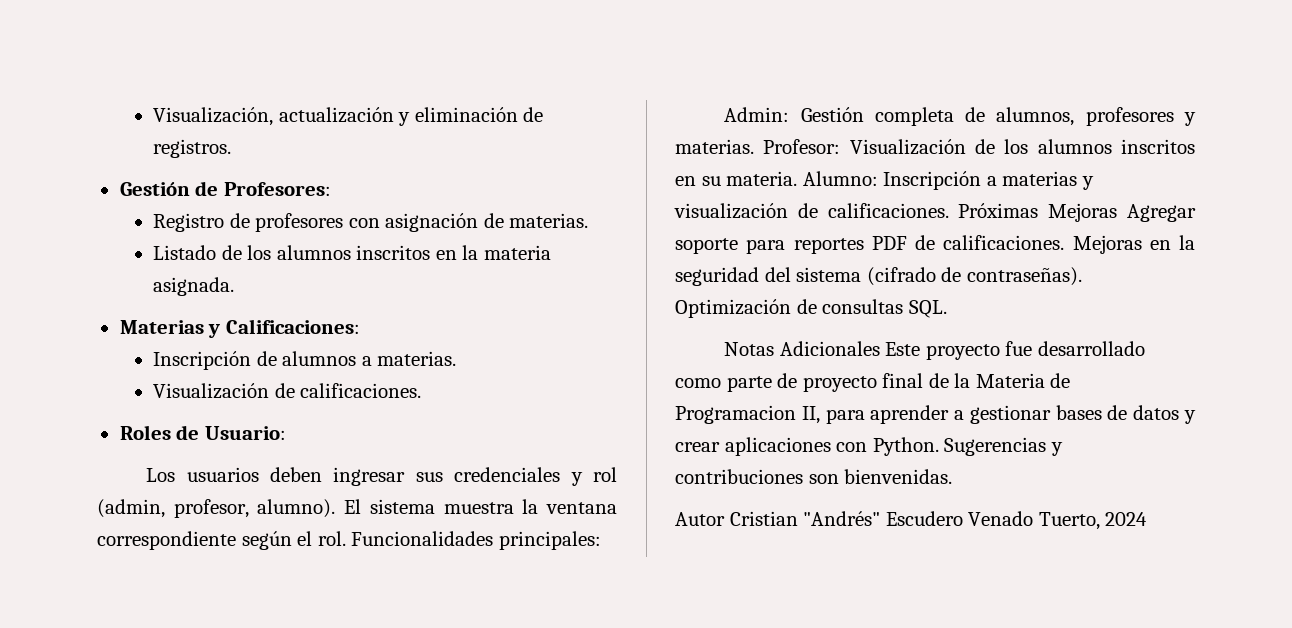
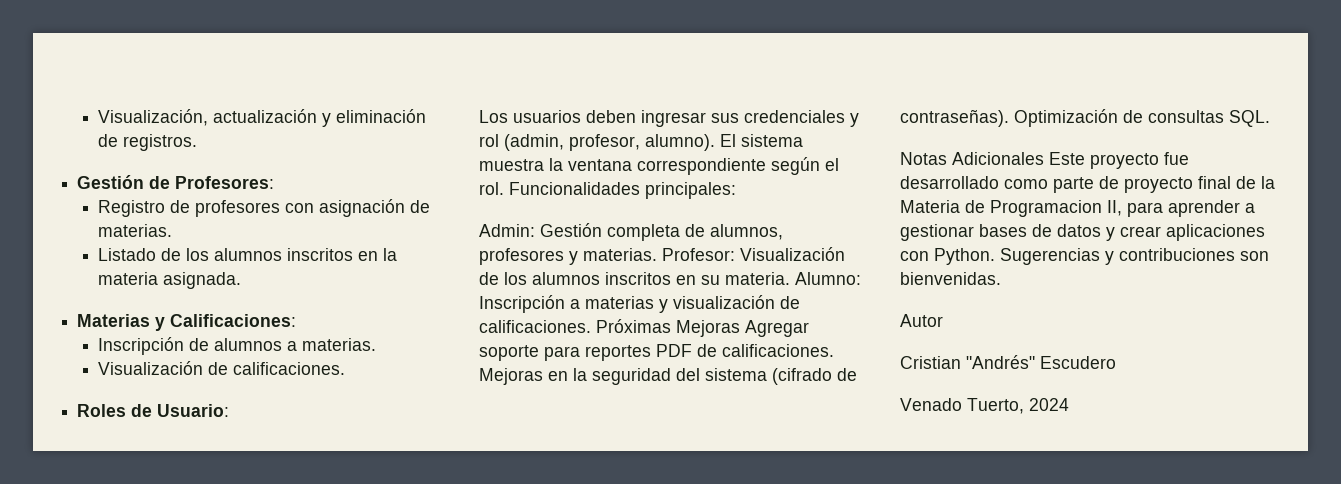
- Autor Cristian "Andrés" Escudero Venado Tuerto, 2024
+ Autor
+ Cristian "Andrés" Escudero
+ Venado Tuerto, 2024

